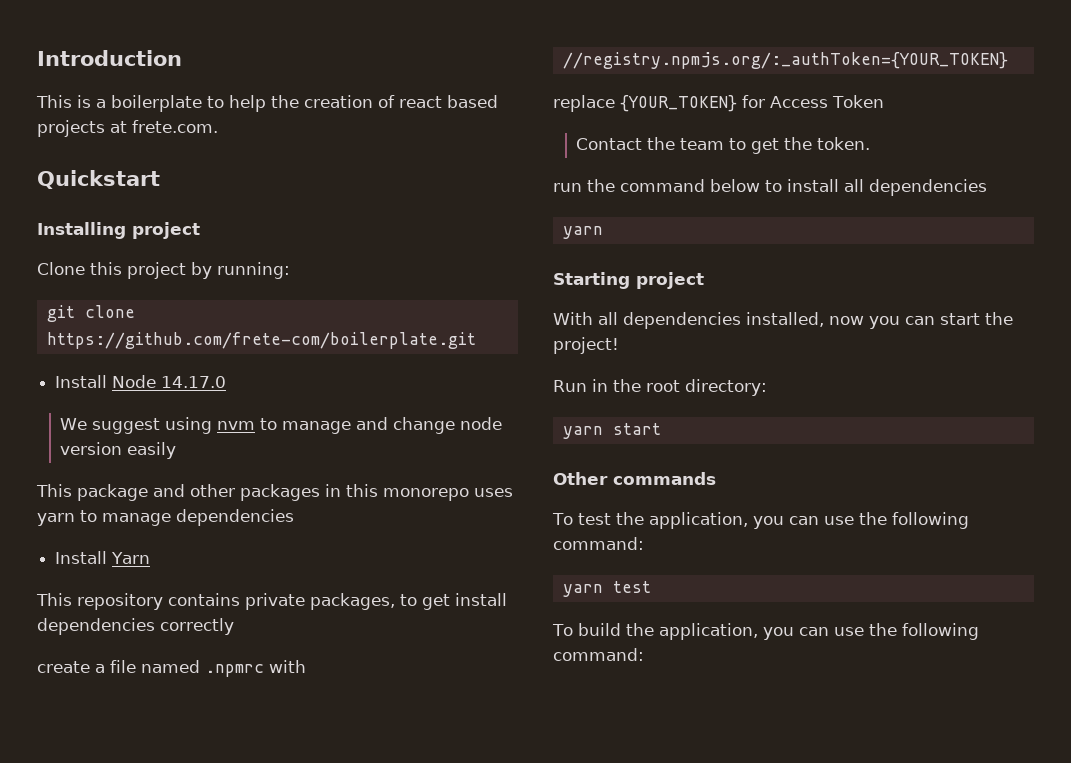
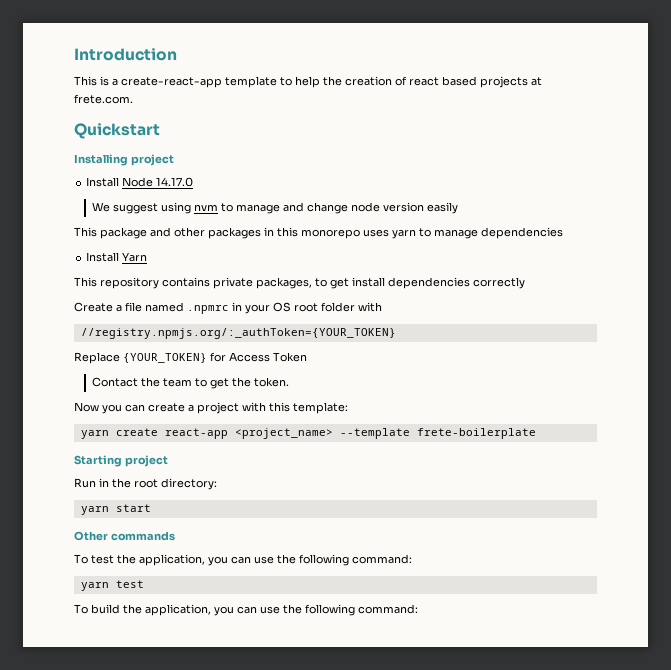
- This is a boilerplate to help the creation of react based projects at frete.com.
+ This is a create-react-app template to help the creation of react based projects at frete.com.
- Clone this project by running:
- git clone https://github.com/frete-com/boilerplate.git
- create a file named .npmrc with
+ Create a file named .npmrc in your OS root folder with
- replace {YOUR_TOKEN} for Access Token
+ Replace {YOUR_TOKEN} for Access Token
- run the command below to install all dependencies
- yarn
+ Now you can create a project with this template:
+ yarn create react-app <project_name> --template frete-boilerplate
  Starting project
- With all dependencies installed, now you can start the project!

